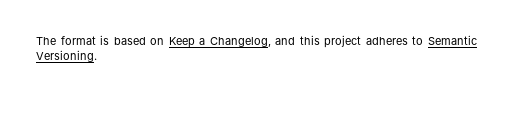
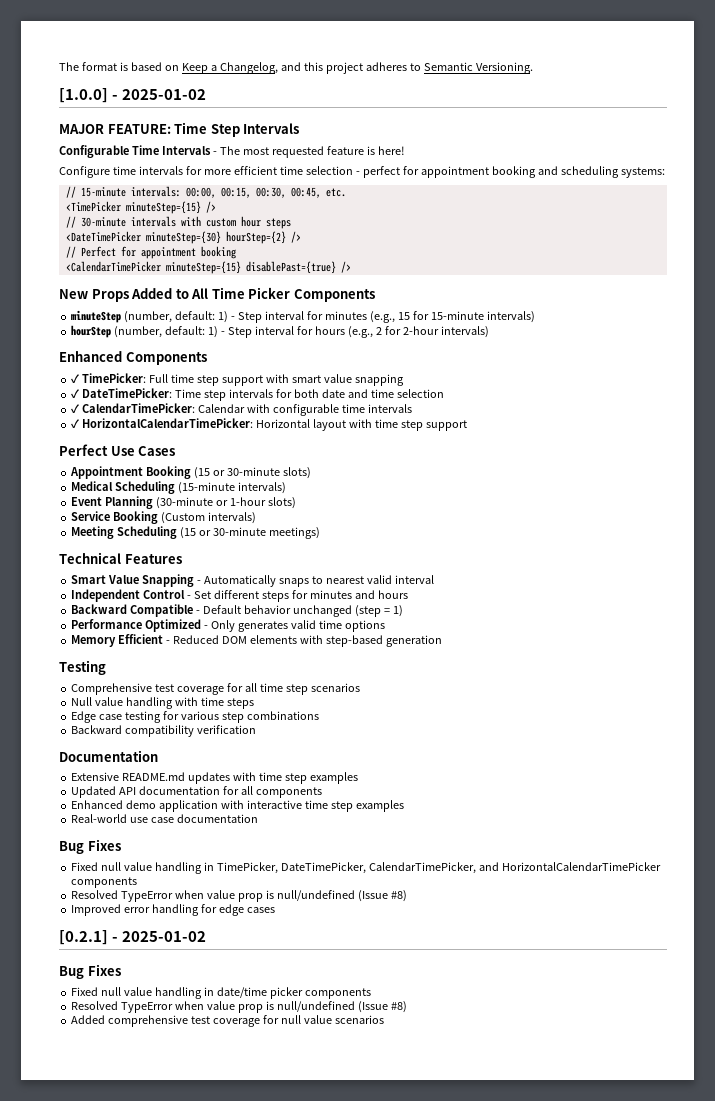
+ [1.0.0] - 2025-01-02
+ MAJOR FEATURE: Time Step Intervals
+ Configurable Time Intervals - The most requested feature is here!
+ Configure time intervals for more efficient time selection - perfect for appointment booking and scheduling systems:
+ // 15-minute intervals: 00:00, 00:15, 00:30, 00:45, etc.
+ <TimePicker minuteStep={15} />
+ // 30-minute intervals with custom hour steps
+ <DateTimePicker minuteStep={30} hourStep={2} />
+ // Perfect for appointment booking
+ <CalendarTimePicker minuteStep={15} disablePast={true} />
+ New Props Added to All Time Picker Components
+ minuteStep (number, default: 1) - Step interval for minutes (e.g., 15 for 15-minute intervals)
+ hourStep (number, default: 1) - Step interval for hours (e.g., 2 for 2-hour intervals)
+ Enhanced Components
+ ✓ TimePicker: Full time step support with smart value snapping
+ ✓ DateTimePicker: Time step intervals for both date and time selection
+ ✓ CalendarTimePicker: Calendar with configurable time intervals
+ ✓ HorizontalCalendarTimePicker: Horizontal layout with time step support
+ Perfect Use Cases
+ Appointment Booking (15 or 30-minute slots)
+ Medical Scheduling (15-minute intervals)
+ Event Planning (30-minute or 1-hour slots)
+ Service Booking (Custom intervals)
+ Meeting Scheduling (15 or 30-minute meetings)
+ Technical Features
+ Smart Value Snapping - Automatically snaps to nearest valid interval
+ Independent Control - Set different steps for minutes and hours
+ Backward Compatible - Default behavior unchanged (step = 1)
+ Performance Optimized - Only generates valid time options
+ Memory Efficient - Reduced DOM elements with step-based generation
+ Testing
+ Comprehensive test coverage for all time step scenarios
+ Null value handling with time steps
+ Edge case testing for various step combinations
+ Backward compatibility verification
+ Documentation
+ Extensive README.md updates with time step examples
+ Updated API documentation for all components
+ Enhanced demo application with interactive time step examples
+ Real-world use case documentation
+ Bug Fixes
+ Fixed null value handling in TimePicker, DateTimePicker, CalendarTimePicker, and HorizontalCalendarTimePicker components
+ Resolved TypeError when value prop is null/undefined (Issue #8)
+ Improved error handling for edge cases
+ [0.2.1] - 2025-01-02
+ Bug Fixes
+ Fixed null value handling in date/time picker components
+ Resolved TypeError when value prop is null/undefined (Issue #8)
+ Added comprehensive test coverage for null value scenarios

